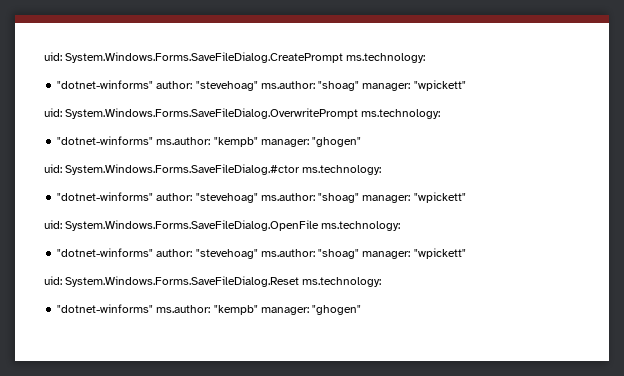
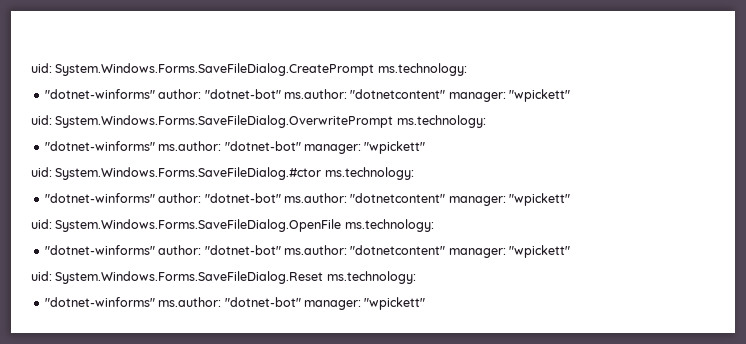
  uid: System.Windows.Forms.SaveFileDialog.CreatePrompt ms.technology:
- "dotnet-winforms" author: "stevehoag" ms.author: "shoag" manager: "wpickett"
+ "dotnet-winforms" author: "dotnet-bot" ms.author: "dotnetcontent" manager: "wpickett"
  uid: System.Windows.Forms.SaveFileDialog.OverwritePrompt ms.technology:
- "dotnet-winforms" ms.author: "kempb" manager: "ghogen"
+ "dotnet-winforms" ms.author: "dotnet-bot" manager: "wpickett"
  uid: System.Windows.Forms.SaveFileDialog.#ctor ms.technology:
- "dotnet-winforms" author: "stevehoag" ms.author: "shoag" manager: "wpickett"
+ "dotnet-winforms" author: "dotnet-bot" ms.author: "dotnetcontent" manager: "wpickett"
  uid: System.Windows.Forms.SaveFileDialog.OpenFile ms.technology:
- "dotnet-winforms" author: "stevehoag" ms.author: "shoag" manager: "wpickett"
+ "dotnet-winforms" author: "dotnet-bot" ms.author: "dotnetcontent" manager: "wpickett"
  uid: System.Windows.Forms.SaveFileDialog.Reset ms.technology:
- "dotnet-winforms" ms.author: "kempb" manager: "ghogen"
+ "dotnet-winforms" ms.author: "dotnet-bot" manager: "wpickett"

